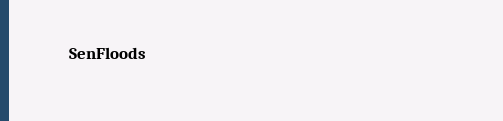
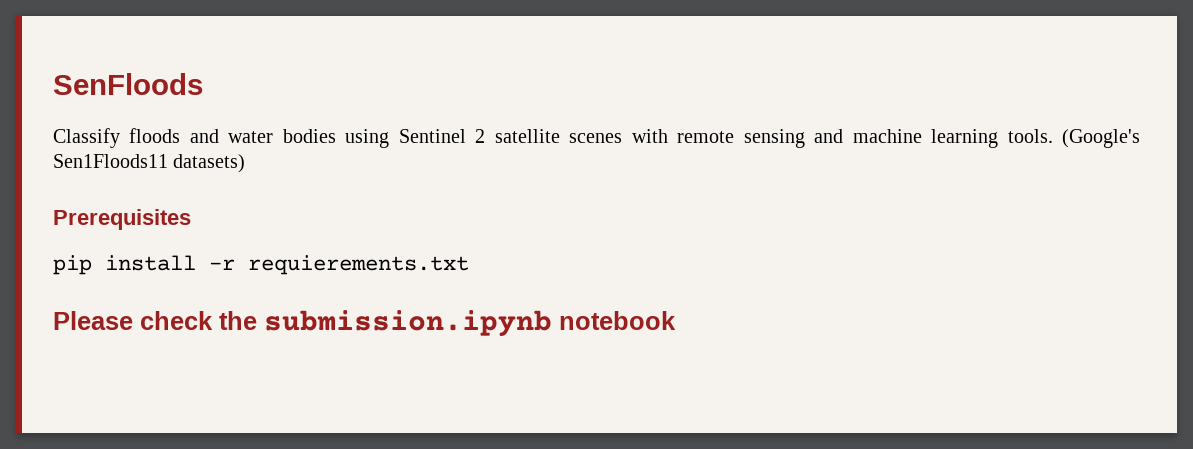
+ Classify floods and water bodies using Sentinel 2 satellite scenes with remote sensing and machine learning tools. (Google's Sen1Floods11 datasets)
+ Prerequisites
+ pip install -r requierements.txt
+ Please check the submission.ipynb notebook

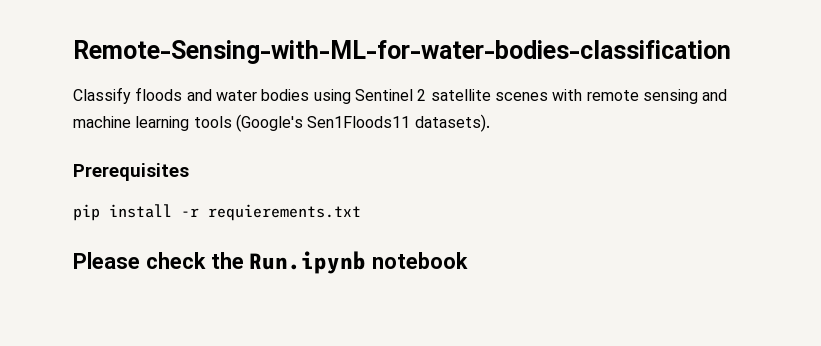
- SenFloods
+ Remote-Sensing-with-ML-for-water-bodies-classification
- Classify floods and water bodies using Sentinel 2 satellite scenes with remote sensing and machine learning tools. (Google's Sen1Floods11 datasets)
+ Classify floods and water bodies using Sentinel 2 satellite scenes with remote sensing and machine learning tools (Google's Sen1Floods11 datasets).
- Please check the submission.ipynb notebook
+ Please check the Run.ipynb notebook

